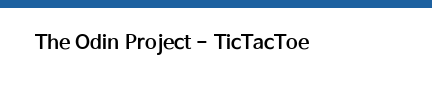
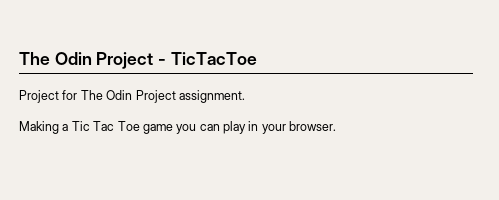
+ Project for The Odin Project assignment.
+ Making a Tic Tac Toe game you can play in your browser.

